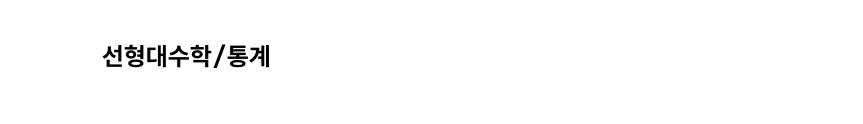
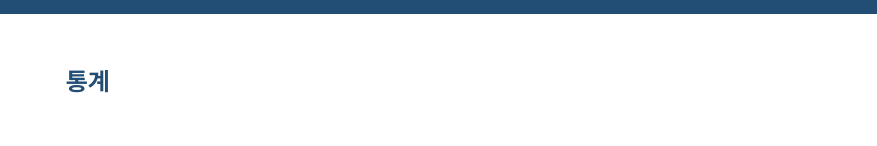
- 선형대수학/통계
+ 통계

